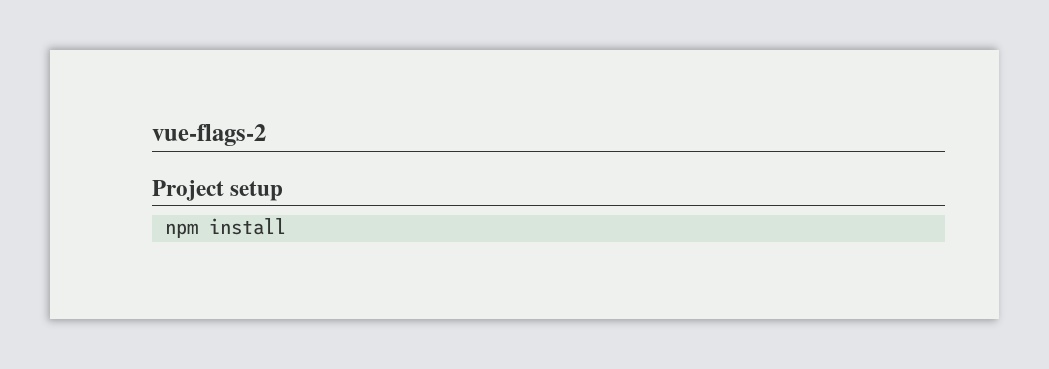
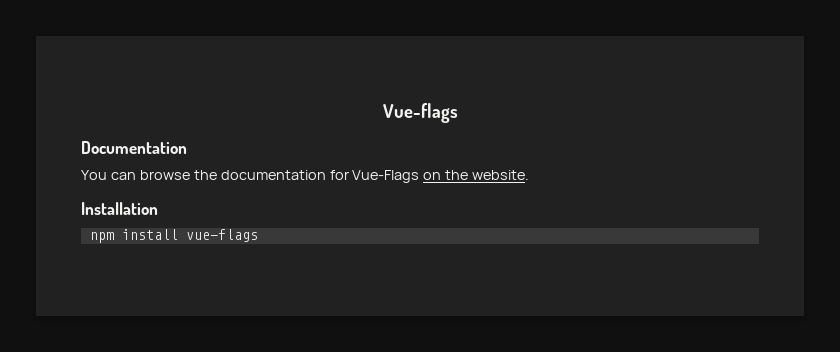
- vue-flags-2
- Project setup
+ Vue-flags
+ Documentation
+ You can browse the documentation for Vue-Flags on the website.
+ Installation
- npm install
+ npm install vue-flags

